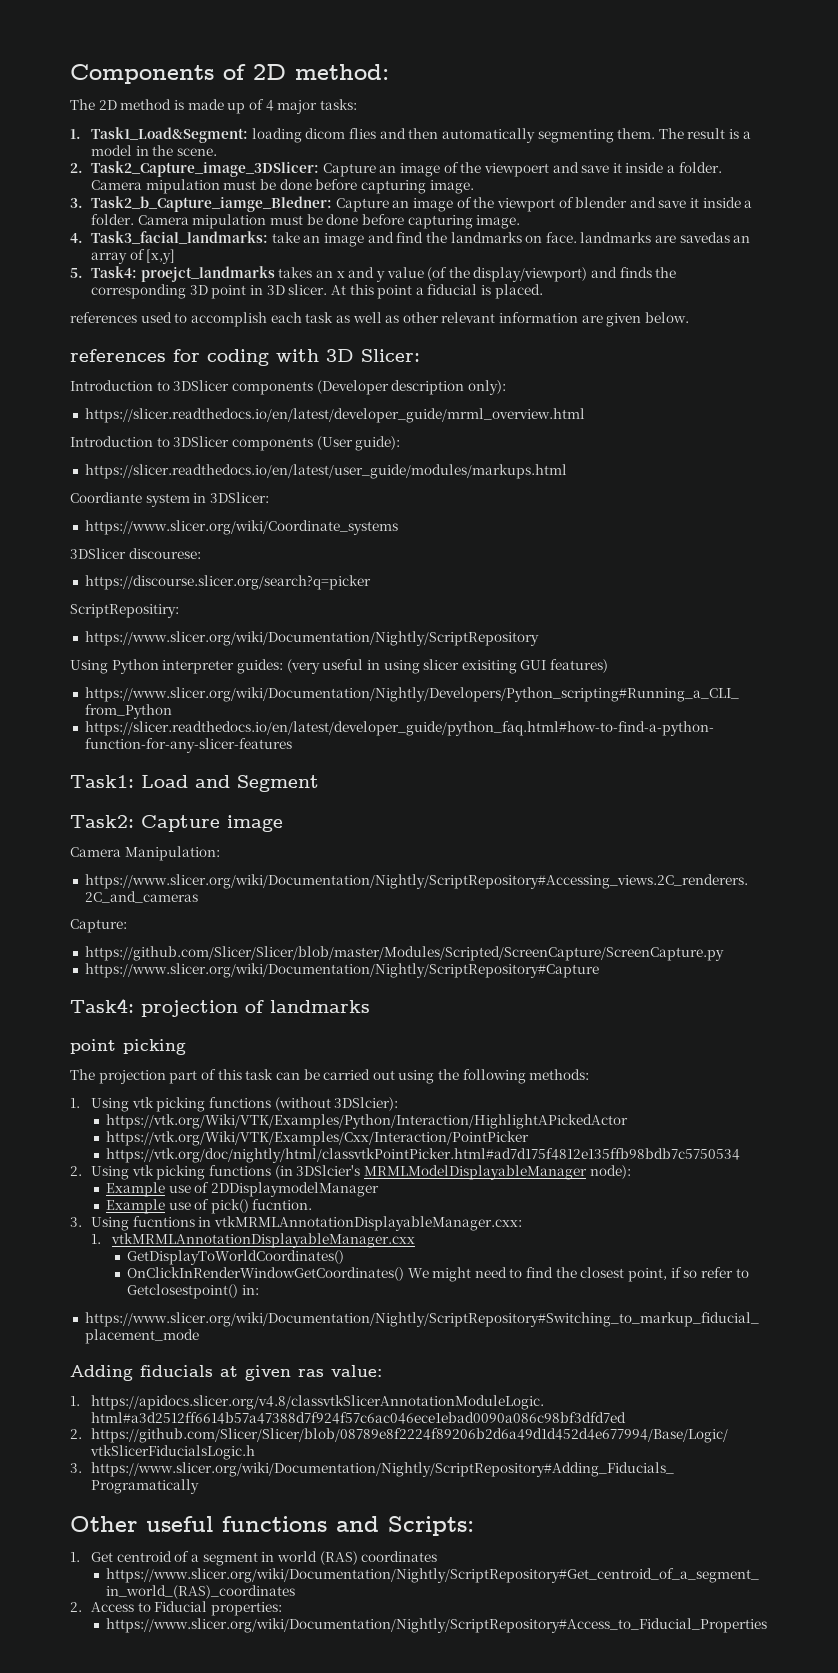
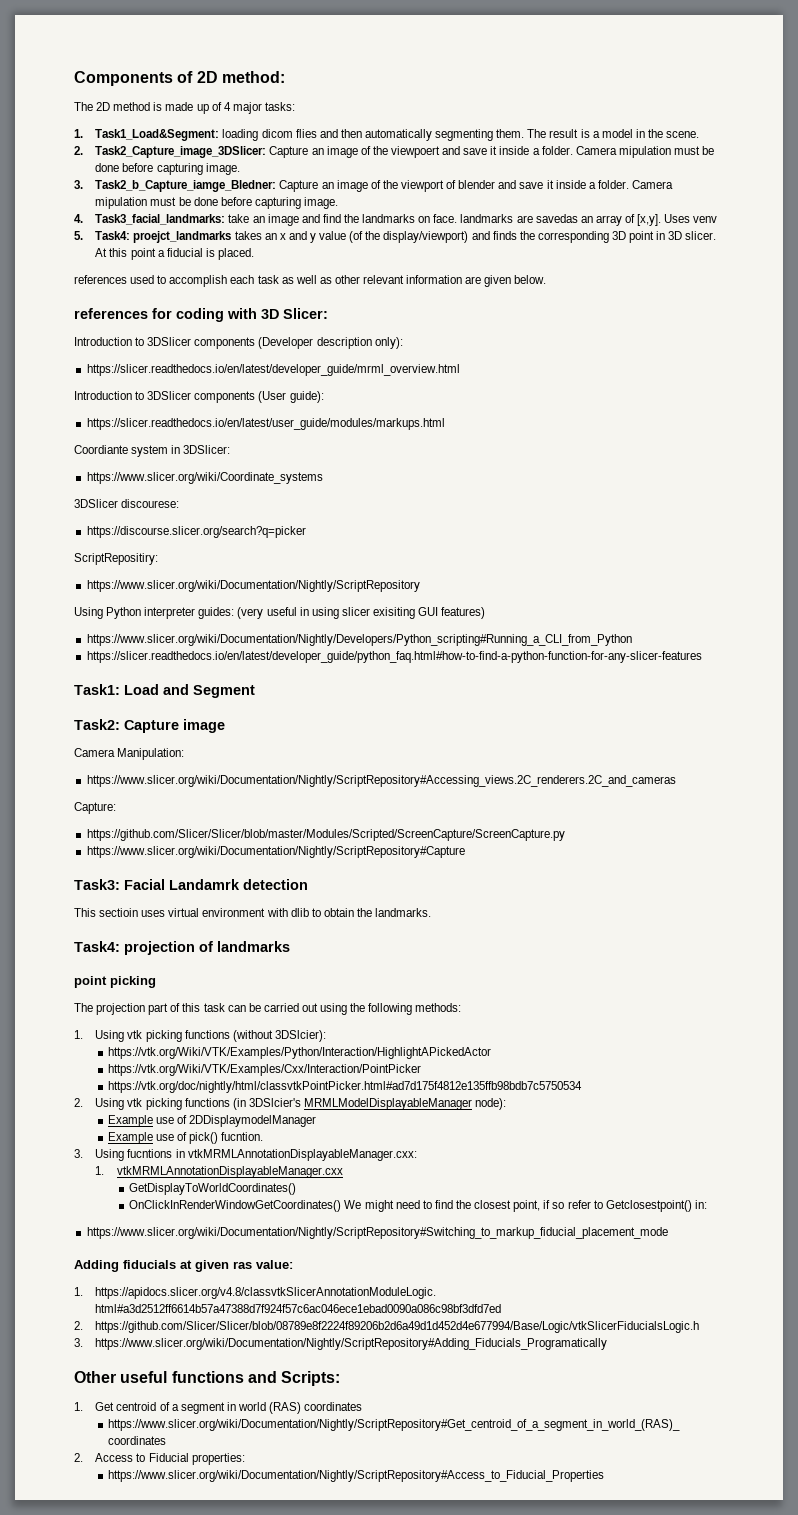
- 4. Task3_facial_landmarks: take an image and find the landmarks on face. landmarks are savedas an array of [x,y]
+ 4. Task3_facial_landmarks: take an image and find the landmarks on face. landmarks are savedas an array of [x,y]. Uses venv
+ Task3: Facial Landamrk detection
+ This sectioin uses virtual environment with dlib to obtain the landmarks.

